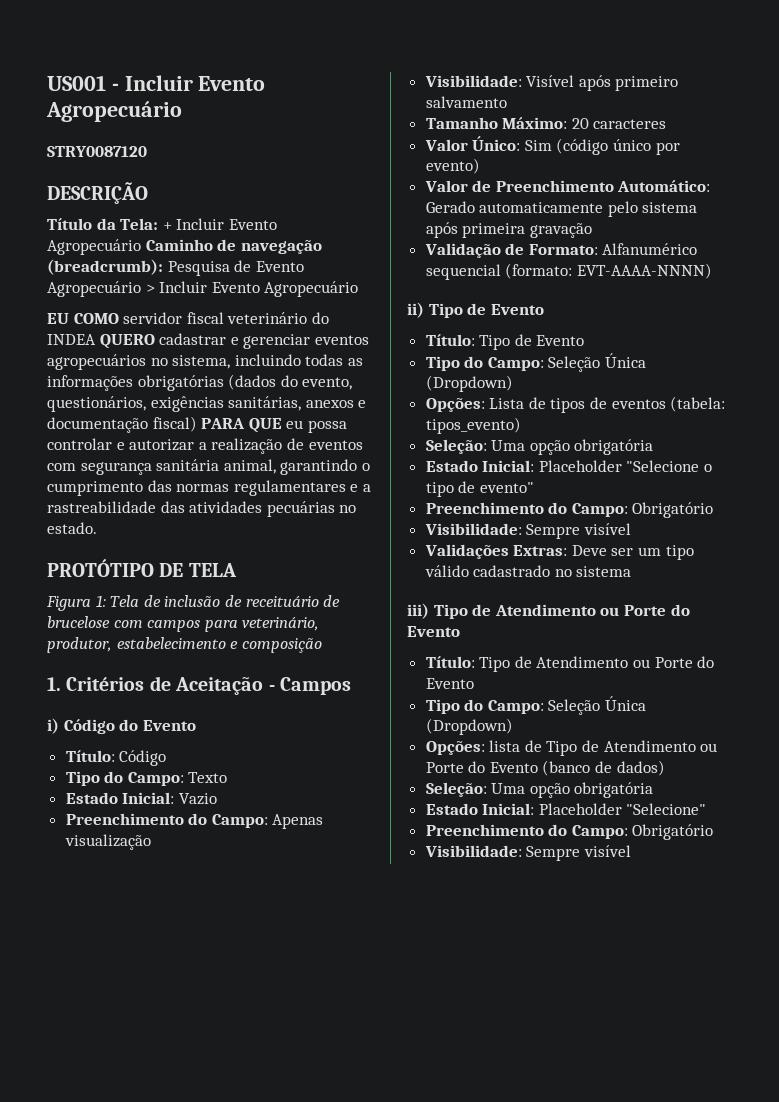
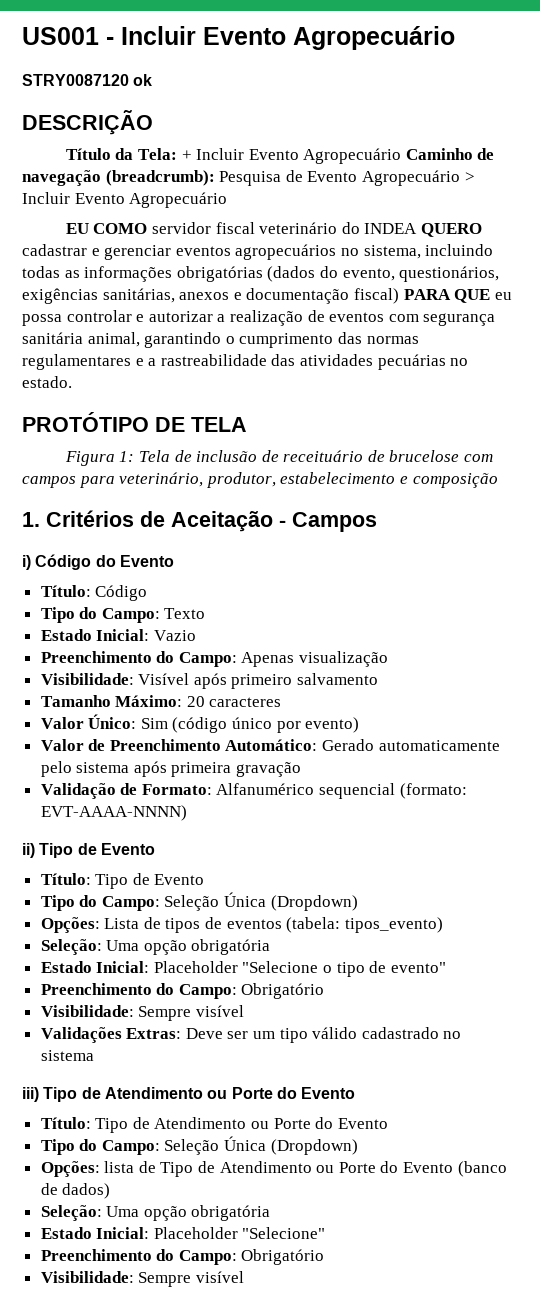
- STRY0087120
+ STRY0087120 ok

